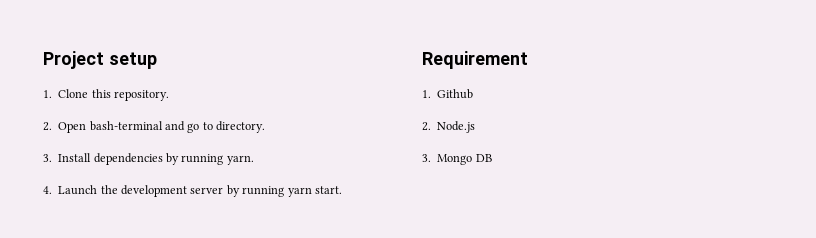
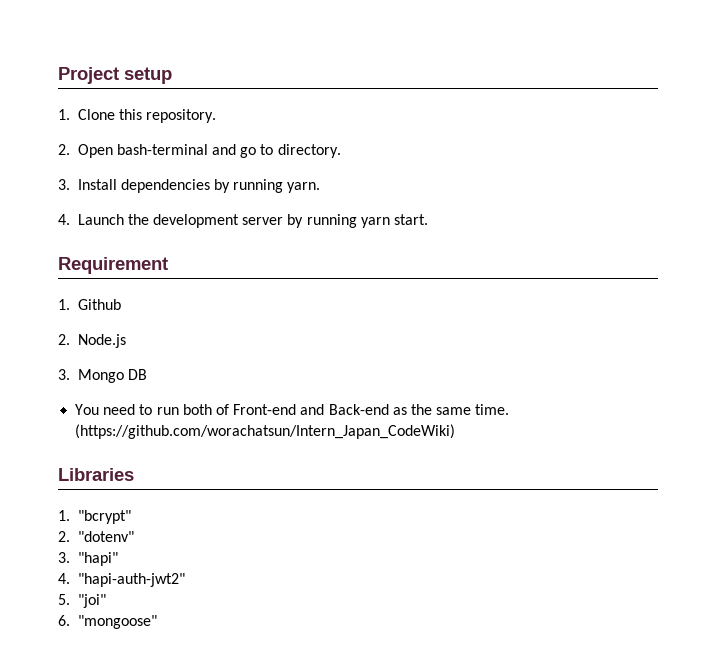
+ You need to run both of Front-end and Back-end as the same time. (https://github.com/worachatsun/Intern_Japan_CodeWiki)
+ Libraries
+ 1. "bcrypt"
+ 2. "dotenv"
+ 3. "hapi"
+ 4. "hapi-auth-jwt2"
+ 5. "joi"
+ 6. "mongoose"

